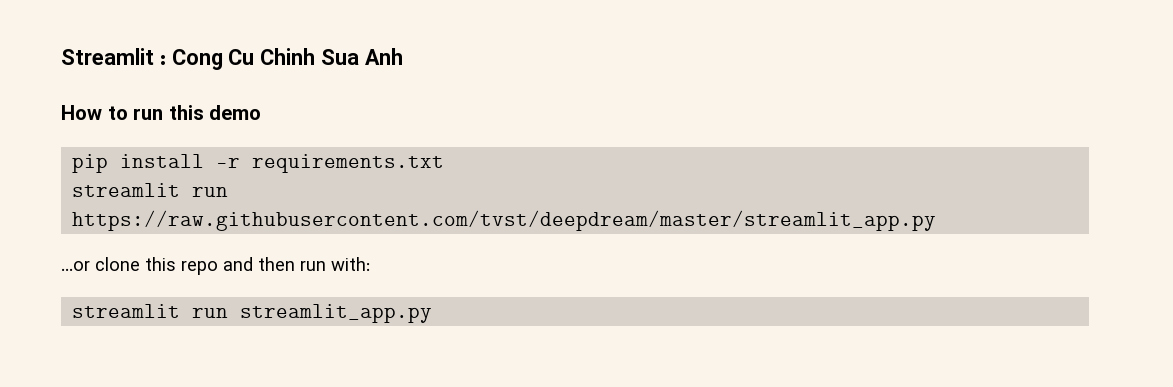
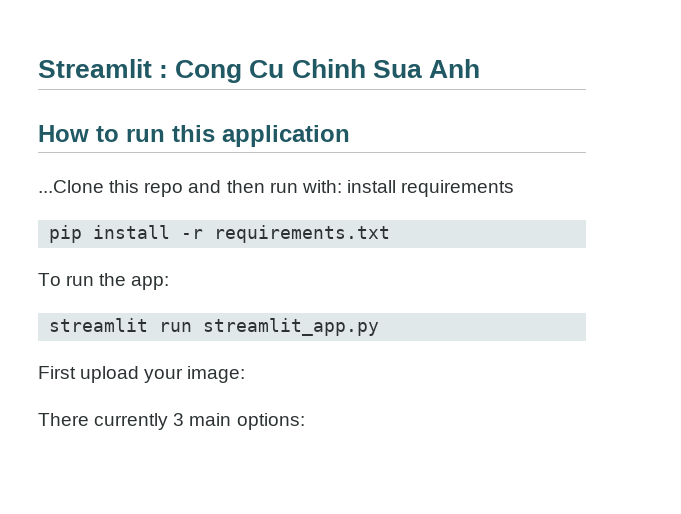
- How to run this demo
+ How to run this application
+ ...Clone this repo and then run with: install requirements
  pip install -r requirements.txt
- streamlit run https://raw.githubusercontent.com/tvst/deepdream/master/streamlit_app.py
- ...or clone this repo and then run with:
+ To run the app:
  streamlit run streamlit_app.py
+ First upload your image:
+ There currently 3 main options:

